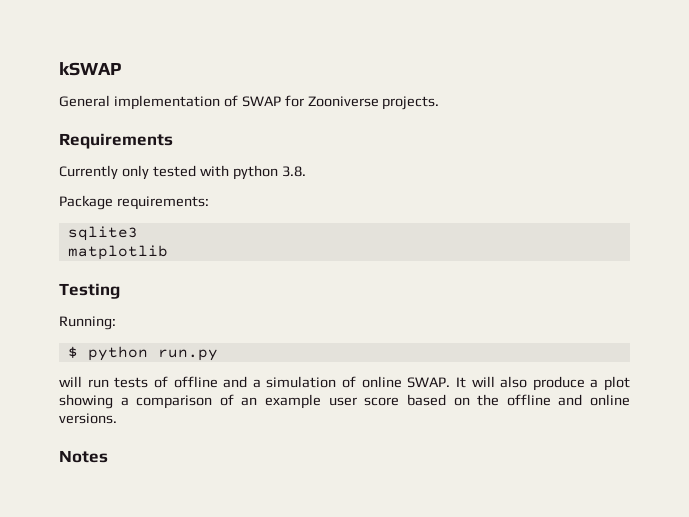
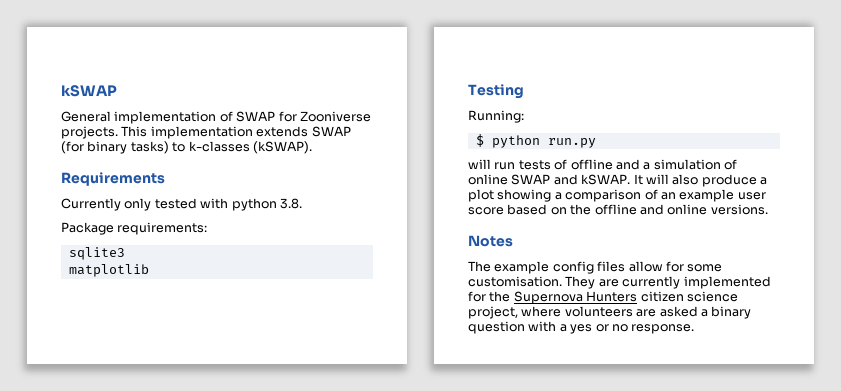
+ This implementation extends SWAP (for binary tasks) to k-classes (kSWAP).
- will run tests of offline and a simulation of online SWAP.
+ will run tests of offline and a simulation of online SWAP and kSWAP.
+ The example config files allow for some customisation. They are currently implemented for the Supernova Hunters citizen science project, where volunteers are asked a binary question with a yes or no response.

